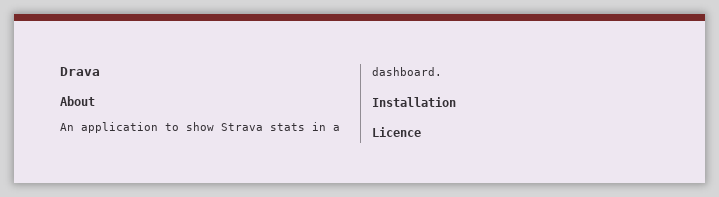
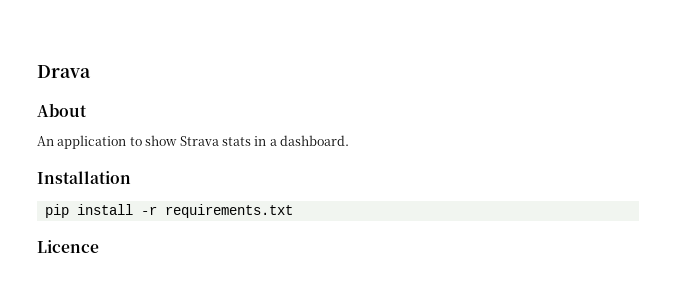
+ pip install -r requirements.txt

